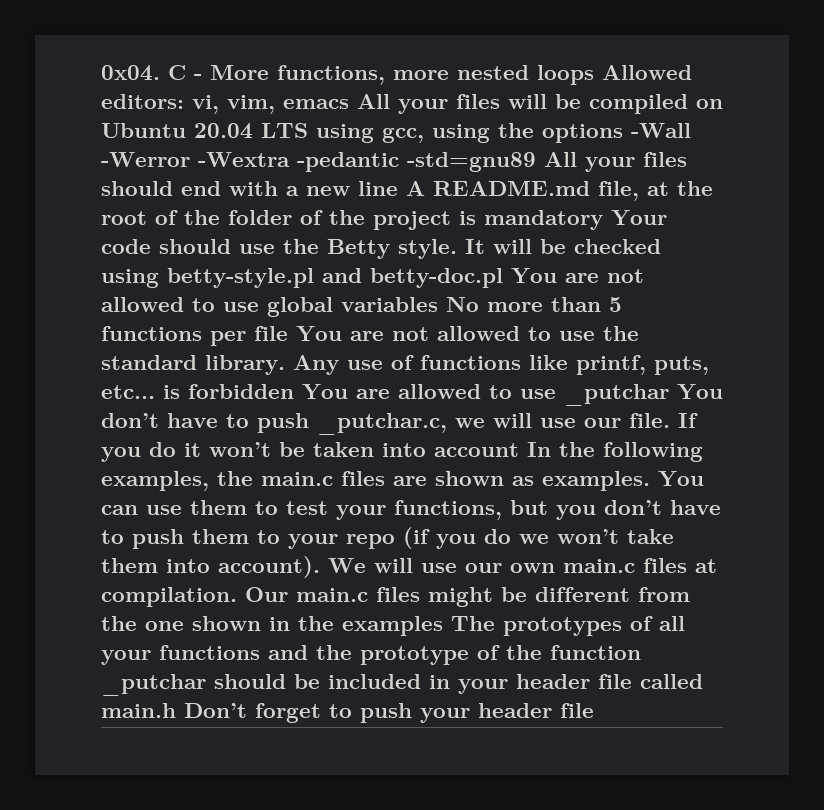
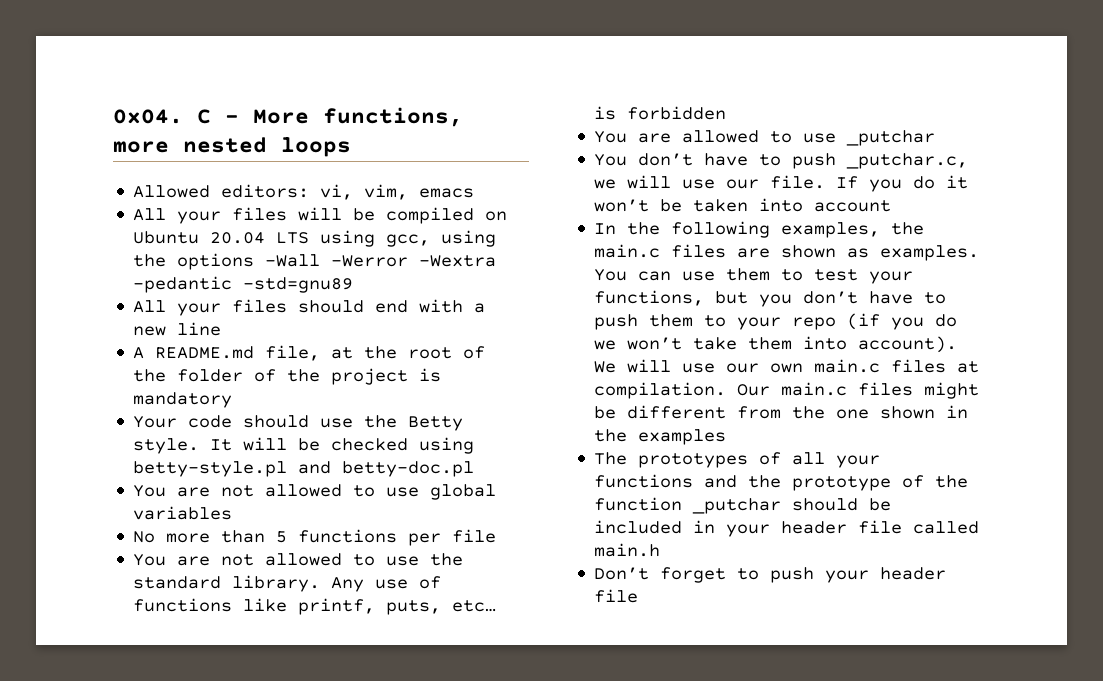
- C - More functions, more nested loops Allowed editors:
+ C - More functions, more nested loops
+ Allowed editors:
- vi, vim, emacs All your files will be compiled on Ubuntu 20.04 LTS using gcc, using the options -Wall -Werror -Wextra -pedantic -std=gnu89 All your files should end with a new line A README.md file, at the root of the folder of the project is mandatory Your code should use the Betty style.
+ vi, vim, emacs
+ All your files will be compiled on Ubuntu 20.04 LTS using gcc, using the options -Wall -Werror -Wextra -pedantic -std=gnu89
+ All your files should end with a new line
+ A README.md file, at the root of the folder of the project is mandatory
+ Your code should use the Betty style.
- It will be checked using betty-style.pl and betty-doc.pl You are not allowed to use global variables No more than 5 functions per file You are not allowed to use the standard library.
+ It will be checked using betty-style.pl and betty-doc.pl
+ You are not allowed to use global variables
+ No more than 5 functions per file
+ You are not allowed to use the standard library.
- Any use of functions like printf, puts, etc… is forbidden You are allowed to use _putchar You don’t have to push _putchar.c, we will use our file.
+ Any use of functions like printf, puts, etc… is forbidden
+ You are allowed to use _putchar
+ You don’t have to push _putchar.c, we will use our file.
- If you do it won’t be taken into account In the following examples, the main.c files are shown as examples.
+ If you do it won’t be taken into account
+ In the following examples, the main.c files are shown as examples.
- Our main.c files might be different from the one shown in the examples The prototypes of all your functions and the prototype of the function _putchar should be included in your header file called main.h Don’t forget to push your header file
+ Our main.c files might be different from the one shown in the examples
+ The prototypes of all your functions and the prototype of the function _putchar should be included in your header file called main.h
+ Don’t forget to push your header file

